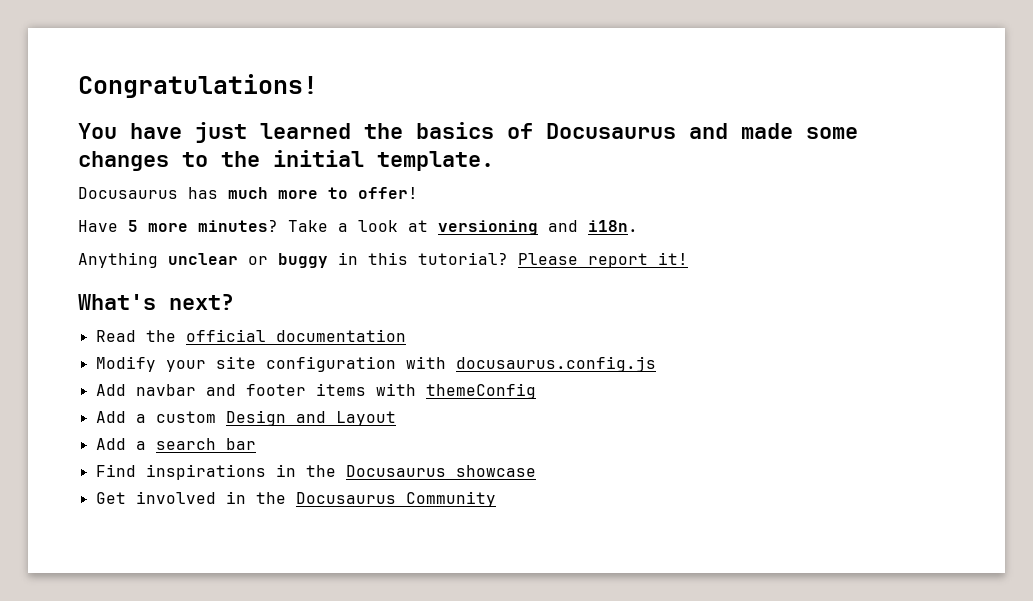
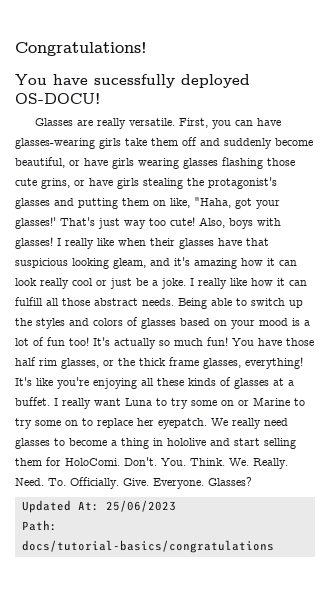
- You have just learned the basics of Docusaurus and made some changes to the initial template.
- Docusaurus has much more to offer!
- Have 5 more minutes? Take a look at versioning and i18n.
- Anything unclear or buggy in this tutorial? Please report it!
- What's next?
- Read the official documentation
- Modify your site configuration with docusaurus.config.js
- Add navbar and footer items with themeConfig
- Add a custom Design and Layout
- Add a search bar
- Find inspirations in the Docusaurus showcase
- Get involved in the Docusaurus Community
+ You have sucessfully deployed OS-DOCU!
+ Glasses are really versatile. First, you can have glasses-wearing girls take them off and suddenly become beautiful, or have girls wearing glasses flashing those cute grins, or have girls stealing the protagonist's glasses and putting them on like, "Haha, got your glasses!' That's just way too cute! Also, boys with glasses! I really like when their glasses have that suspicious looking gleam, and it's amazing how it can look really cool or just be a joke. I really like how it can fulfill all those abstract needs. Being able to switch up the styles and colors of glasses based on your mood is a lot of fun too! It's actually so much fun! You have those half rim glasses, or the thick frame glasses, everything! It's like you're enjoying all these kinds of glasses at a buffet. I really want Luna to try some on or Marine to try some on to replace her eyepatch. We really need glasses to become a thing in hololive and start selling them for HoloComi. Don't. You. Think. We. Really. Need. To. Officially. Give. Everyone. Glasses?
+ Updated At: 25/06/2023
+ Path: docs/tutorial-basics/congratulations

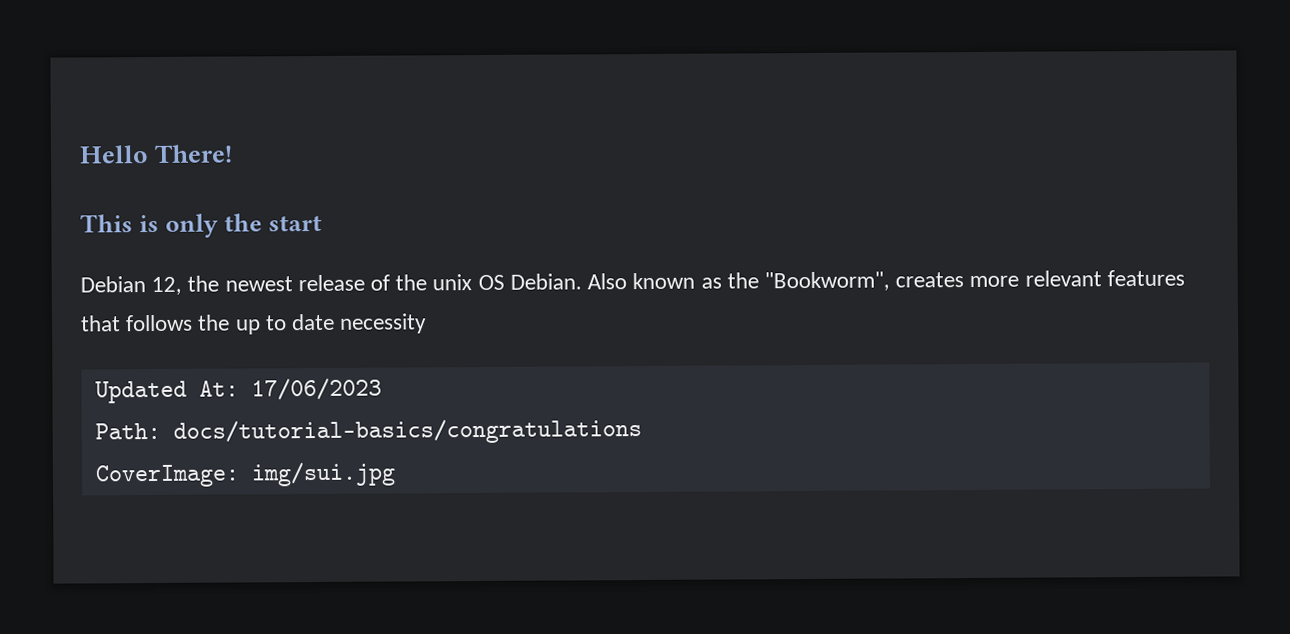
- Congratulations!
- You have sucessfully deployed OS-DOCU!
- Glasses are really versatile. First, you can have glasses-wearing girls take them off and suddenly become beautiful, or have girls wearing glasses flashing those cute grins, or have girls stealing the protagonist's glasses and putting them on like, "Haha, got your glasses!' That's just way too cute! Also, boys with glasses! I really like when their glasses have that suspicious looking gleam, and it's amazing how it can look really cool or just be a joke. I really like how it can fulfill all those abstract needs. Being able to switch up the styles and colors of glasses based on your mood is a lot of fun too! It's actually so much fun! You have those half rim glasses, or the thick frame glasses, everything! It's like you're enjoying all these kinds of glasses at a buffet. I really want Luna to try some on or Marine to try some on to replace her eyepatch. We really need glasses to become a thing in hololive and start selling them for HoloComi. Don't. You. Think. We. Really. Need. To. Officially. Give. Everyone. Glasses?
+ Hello There!
+ This is only the start
+ Debian 12, the newest release of the unix OS Debian. Also known as the "Bookworm", creates more relevant features that follows the up to date necessity
- Updated At: 25/06/2023
+ Updated At: 17/06/2023
+ CoverImage: img/sui.jpg

